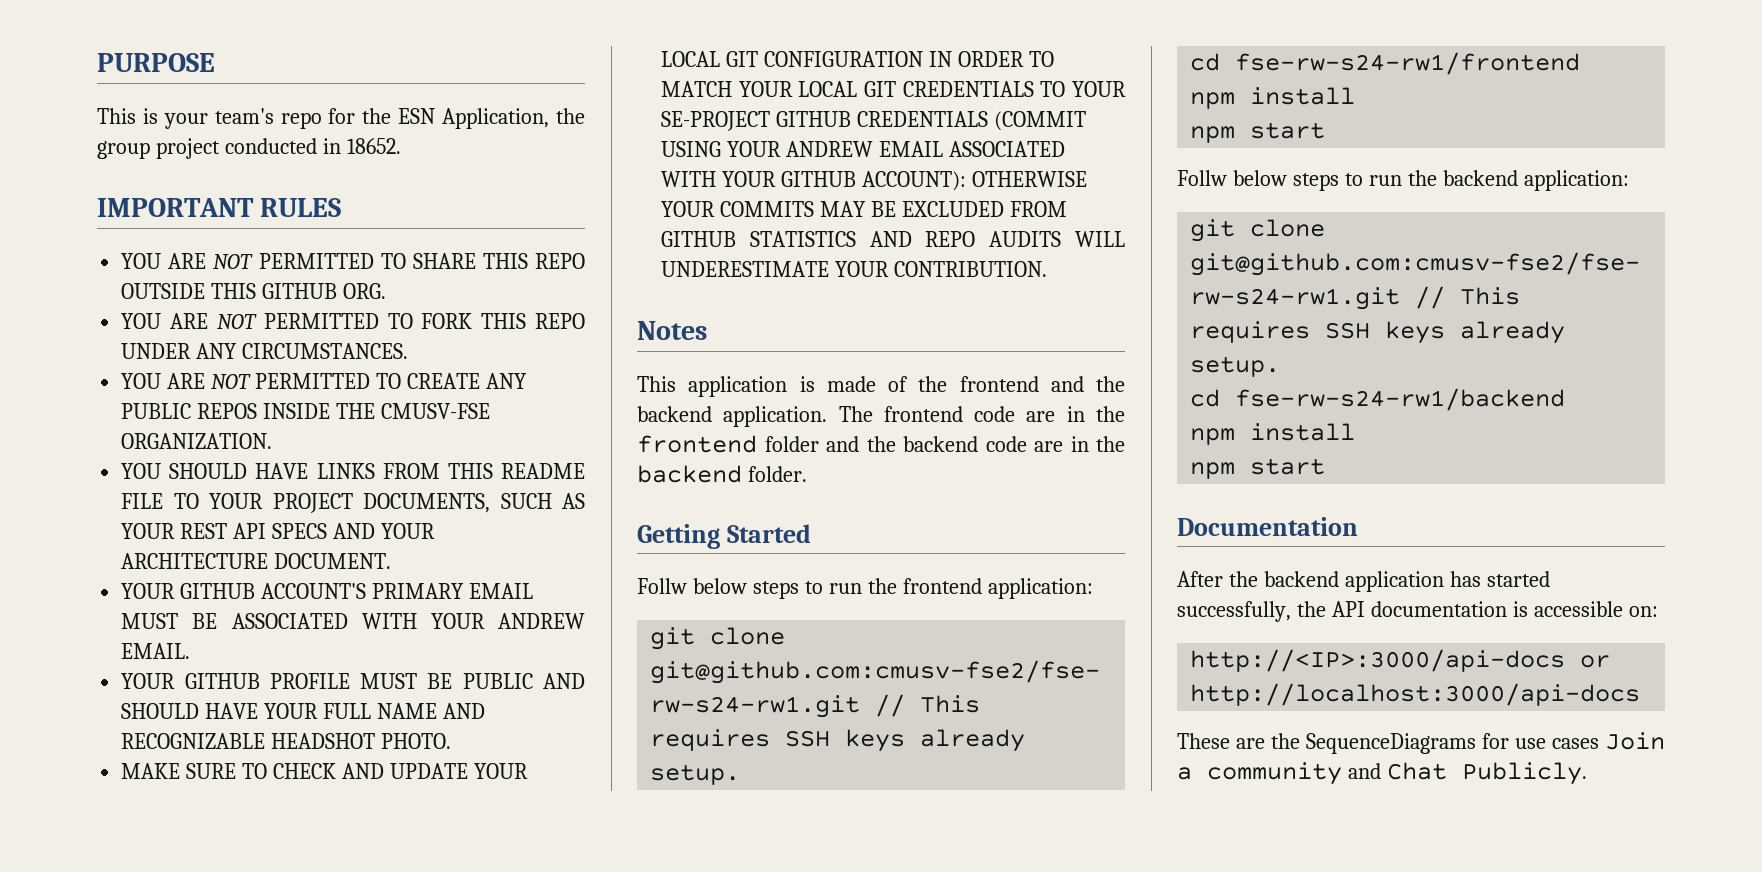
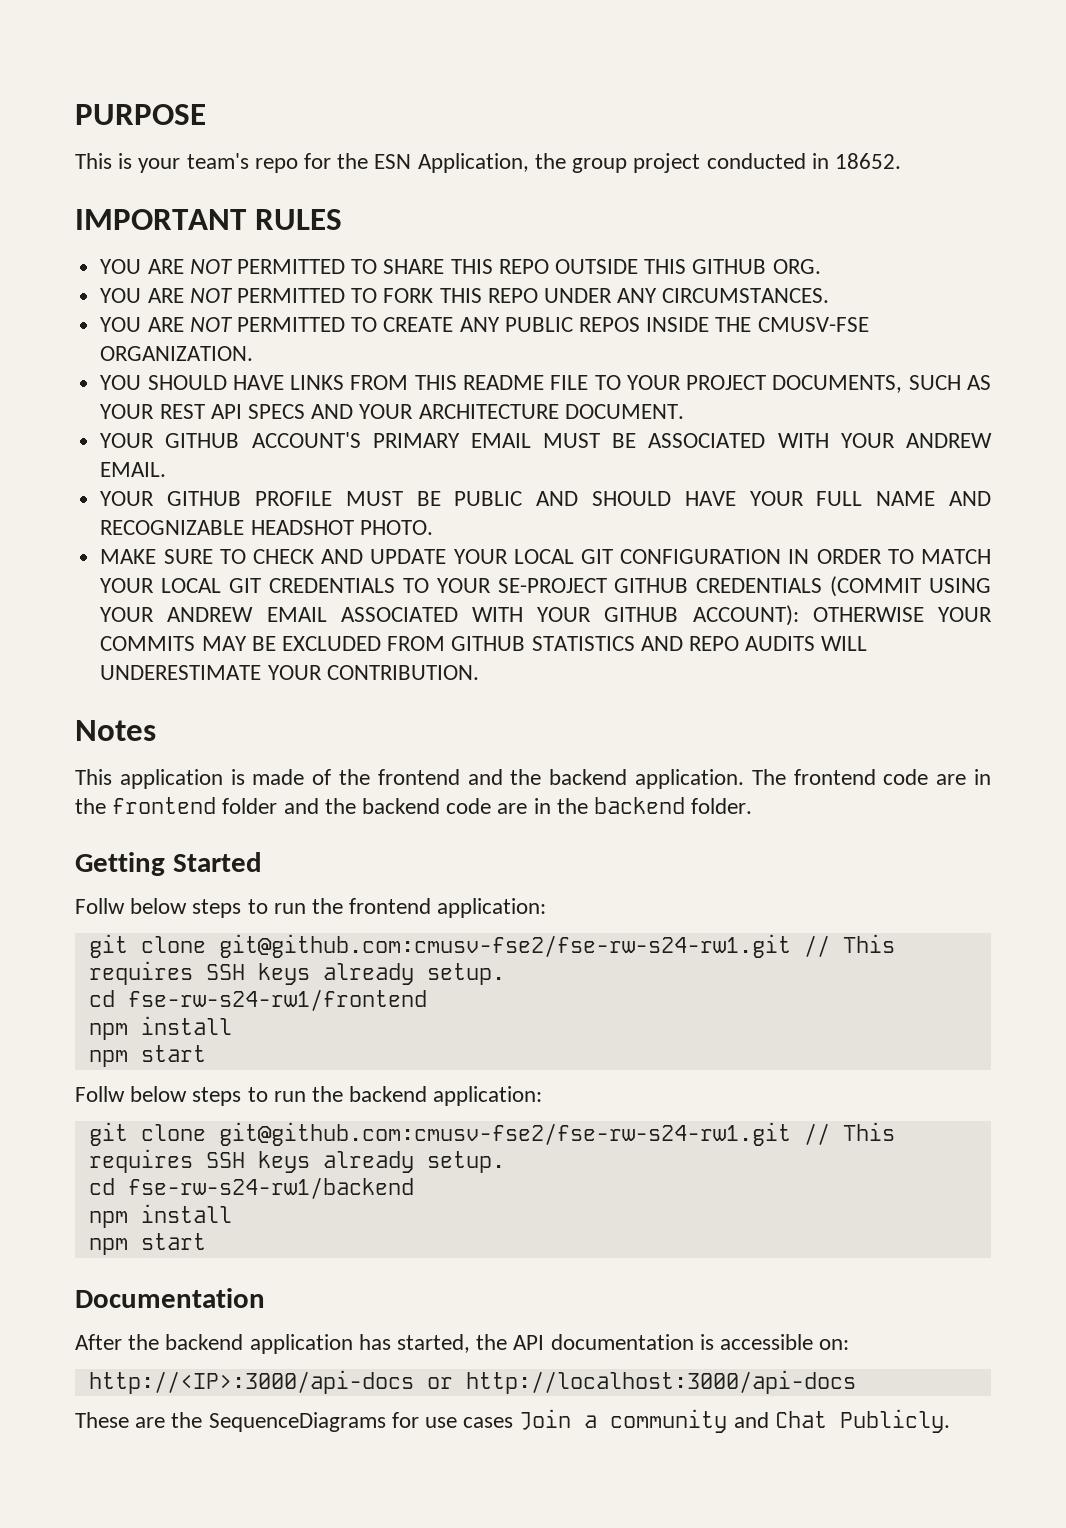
- After the backend application has started successfully, the API documentation is accessible on:
+ After the backend application has started, the API documentation is accessible on:

